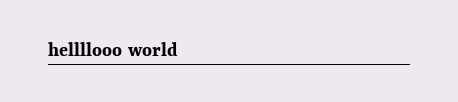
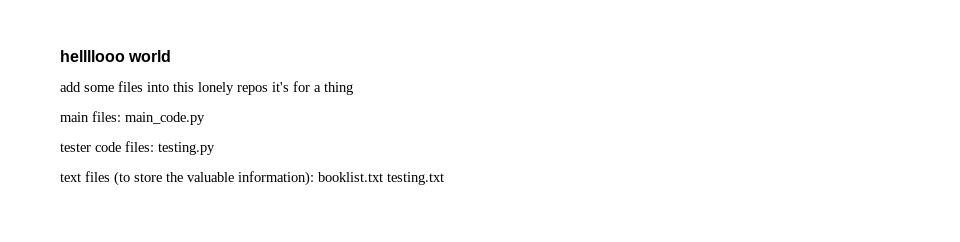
+ add some files into this lonely repos it's for a thing
+ main files: main_code.py
+ tester code files: testing.py
+ text files (to store the valuable information): booklist.txt testing.txt

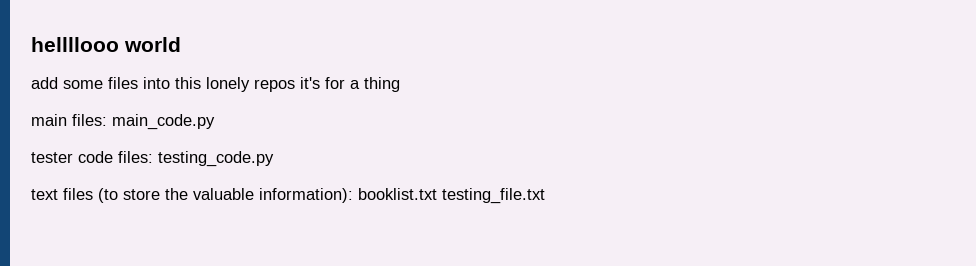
- tester code files: testing.py
+ tester code files: testing_code.py
- text files (to store the valuable information): booklist.txt testing.txt
+ text files (to store the valuable information): booklist.txt testing_file.txt

